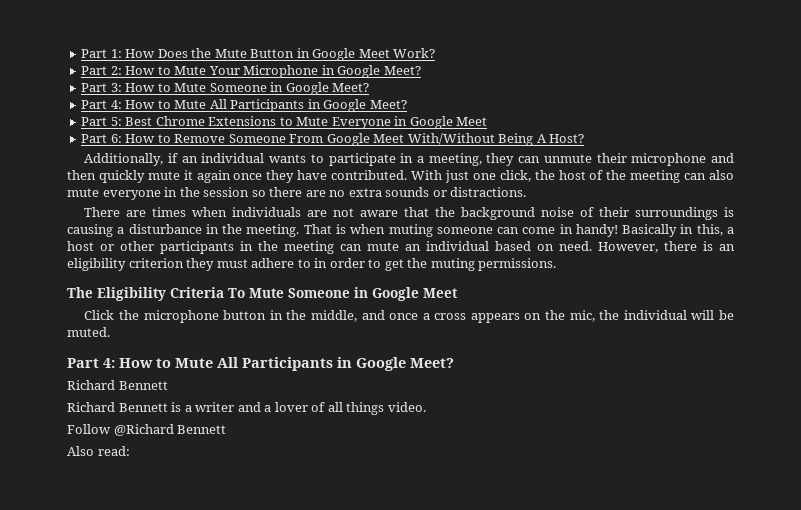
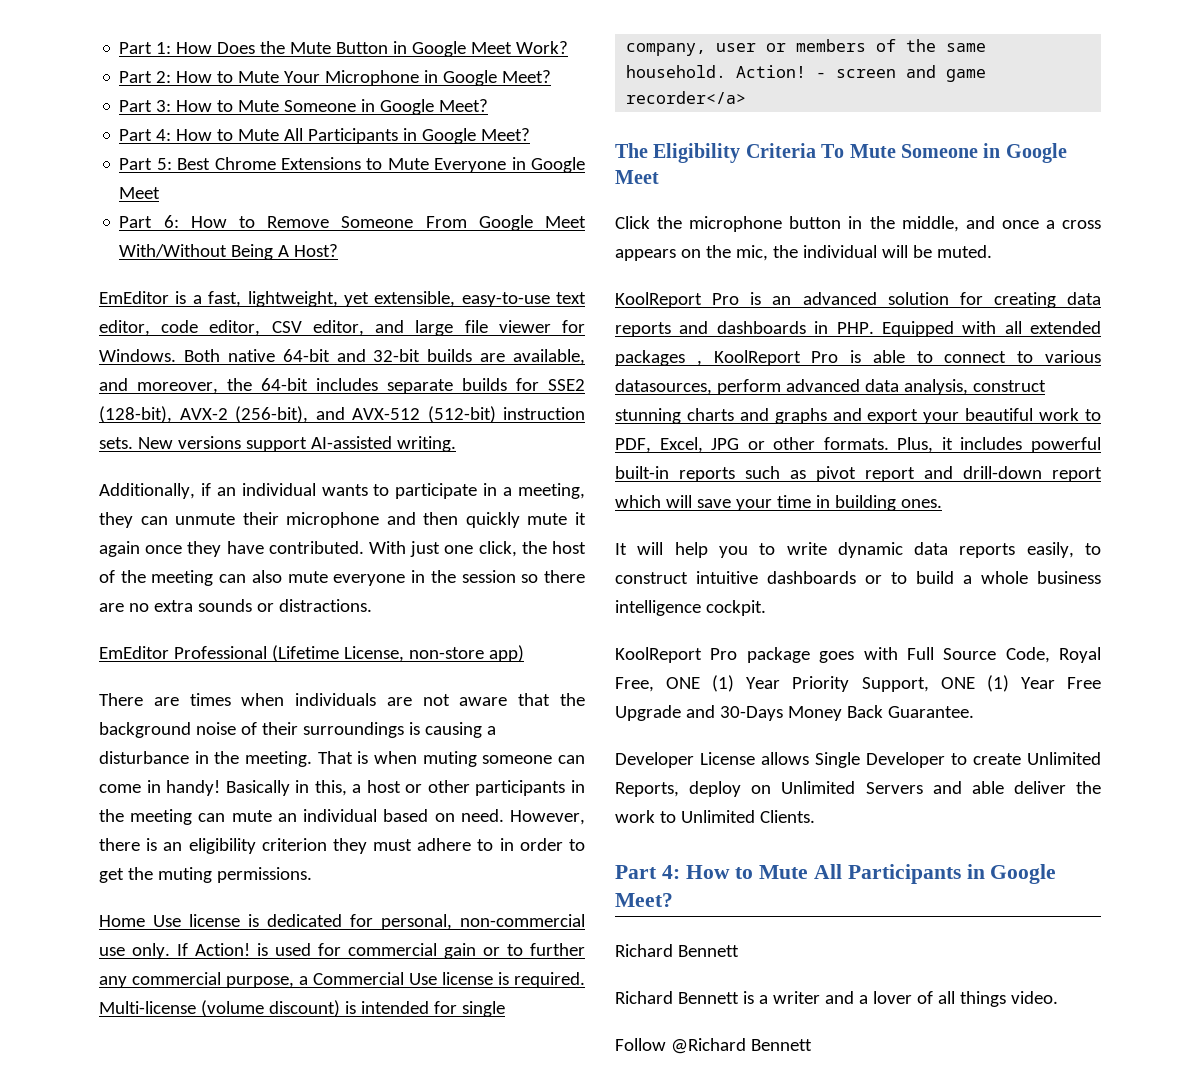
+ EmEditor is a fast, lightweight, yet extensible, easy-to-use text editor, code editor, CSV editor, and large file viewer for Windows. Both native 64-bit and 32-bit builds are available, and moreover, the 64-bit includes separate builds for SSE2 (128-bit), AVX-2 (256-bit), and AVX-512 (512-bit) instruction sets. New versions support AI-assisted writing.
+ EmEditor Professional (Lifetime License, non-store app)
+ Home Use license is dedicated for personal, non-commercial use only. If Action! is used for commercial gain or to further any commercial purpose, a Commercial Use license is required. Multi-license (volume discount) is intended for single
+ company, user or members of the same household. Action! - screen and game recorder</a>
+ KoolReport Pro is an advanced solution for creating data reports and dashboards in PHP. Equipped with all extended packages , KoolReport Pro is able to connect to various datasources, perform advanced data analysis, construct stunning charts and graphs and export your beautiful work to PDF, Excel, JPG or other formats. Plus, it includes powerful built-in reports such as pivot report and drill-down report which will save your time in building ones.
+ It will help you to write dynamic data reports easily, to construct intuitive dashboards or to build a whole business intelligence cockpit.
+ KoolReport Pro package goes with Full Source Code, Royal Free, ONE (1) Year Priority Support, ONE (1) Year Free Upgrade and 30-Days Money Back Guarantee.
+ Developer License allows Single Developer to create Unlimited Reports, deploy on Unlimited Servers and able deliver the work to Unlimited Clients.
- Also read:

